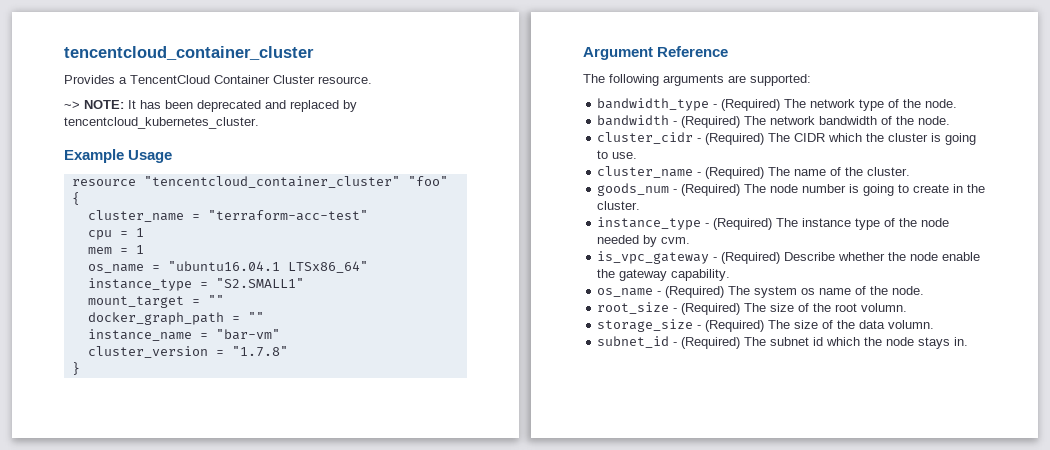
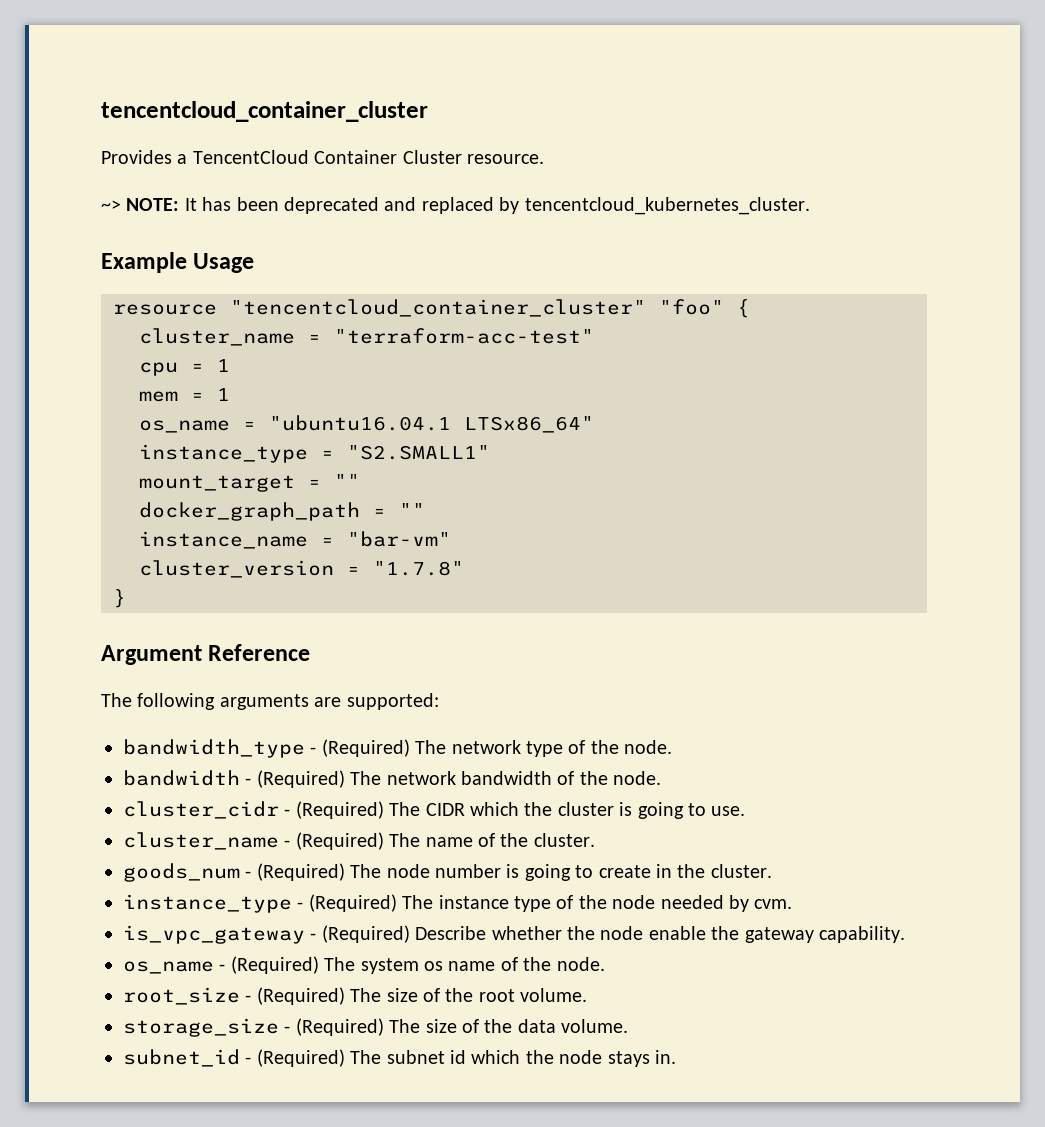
- root_size - (Required) The size of the root volumn.
+ root_size - (Required) The size of the root volume.
- storage_size - (Required) The size of the data volumn.
+ storage_size - (Required) The size of the data volume.

